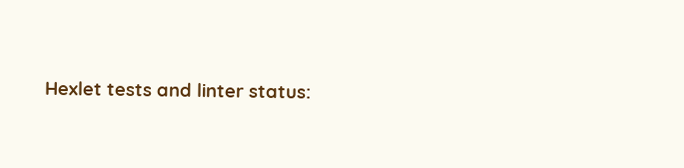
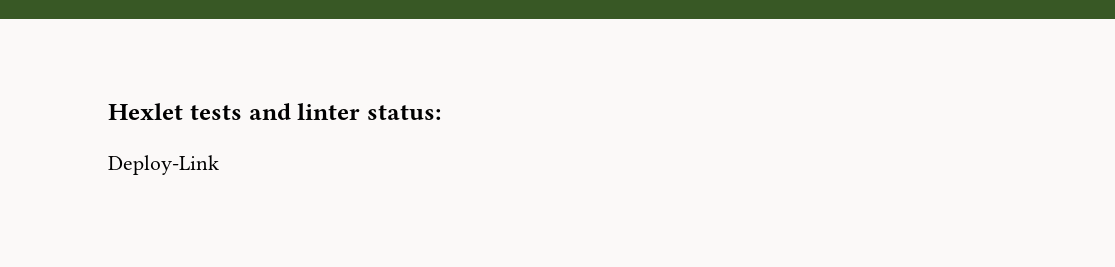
+ Deploy-Link

